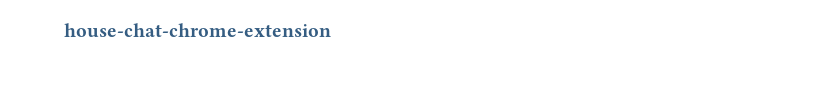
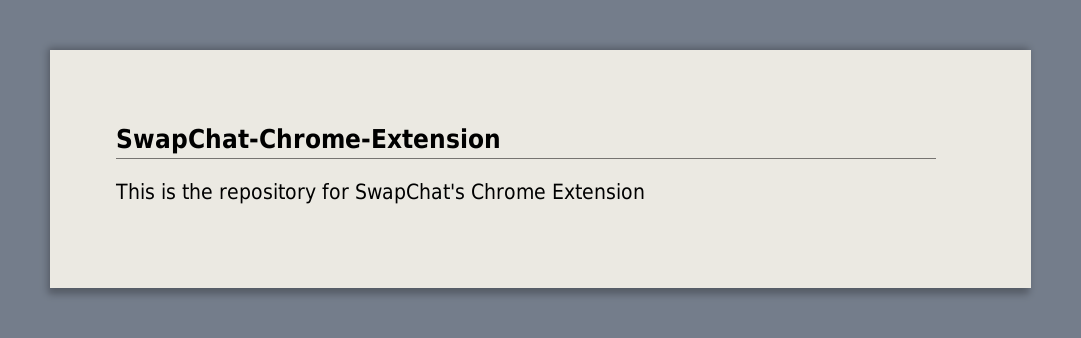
- house-chat-chrome-extension
+ SwapChat-Chrome-Extension
+ This is the repository for SwapChat's Chrome Extension

